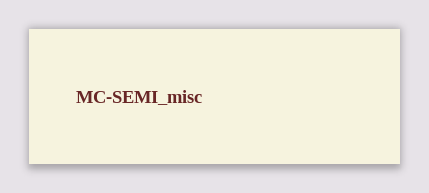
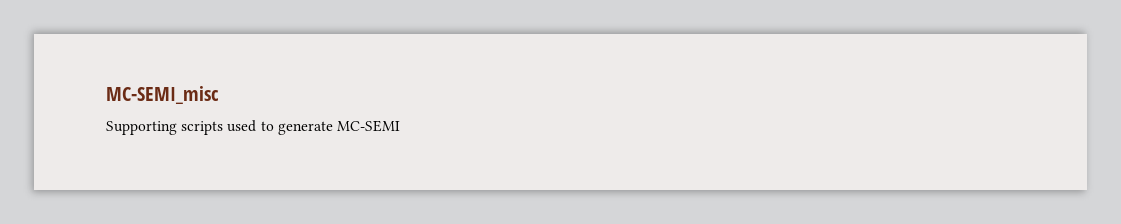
+ Supporting scripts used to generate MC-SEMI

